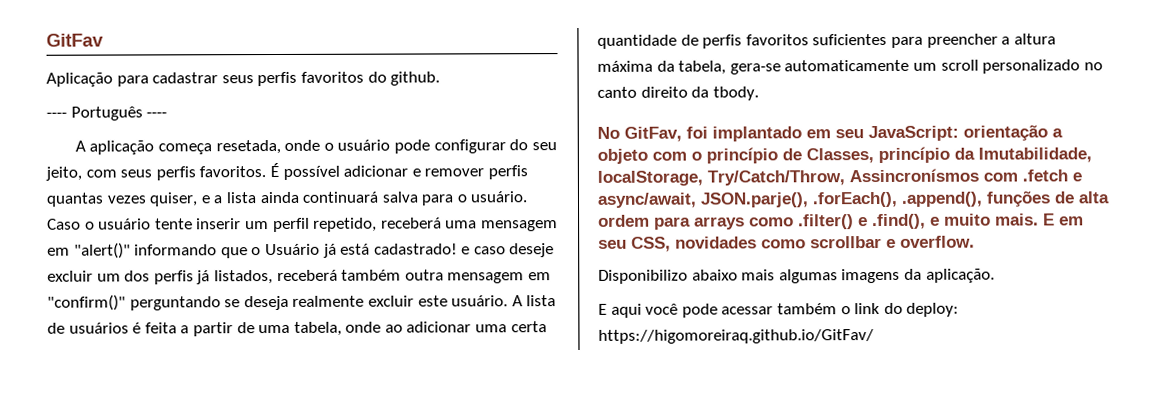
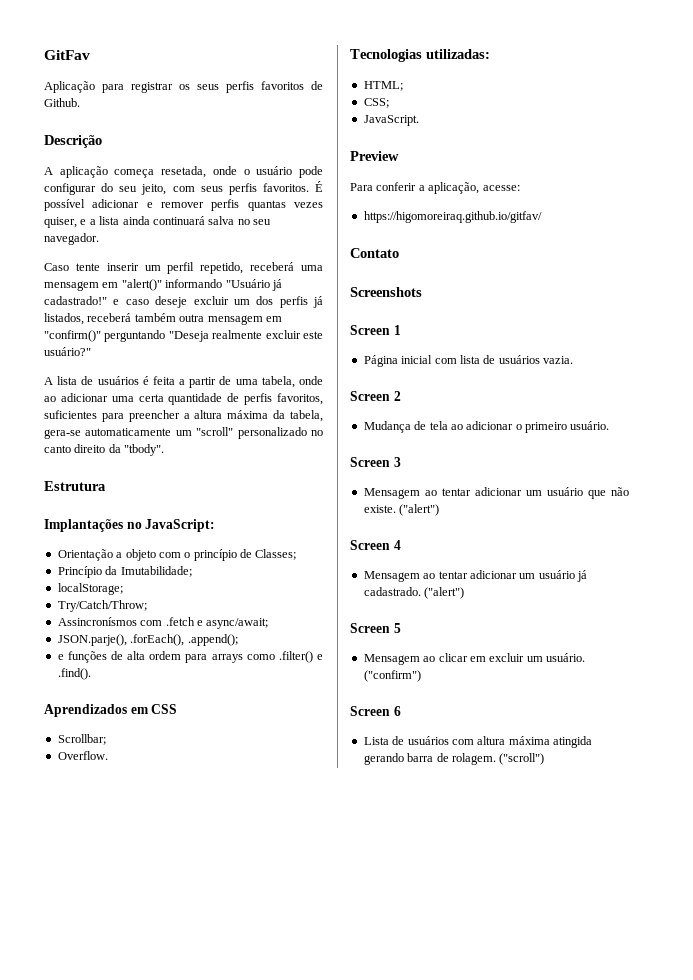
- Aplicação para cadastrar seus perfis favoritos do github.
- ---- Português ----
+ Aplicação para registrar os seus perfis favoritos de Github.
+ Descrição
- É possível adicionar e remover perfis quantas vezes quiser, e a lista ainda continuará salva para o usuário. Caso o usuário tente inserir um perfil repetido, receberá uma mensagem em "alert()" informando que o Usuário já está cadastrado! e caso deseje excluir um dos perfis já listados, receberá também outra mensagem em "confirm()" perguntando se deseja realmente excluir este usuário. A lista de usuários é feita a partir de uma tabela, onde ao adicionar uma certa quantidade de perfis favoritos suficientes para preencher a altura máxima da tabela, gera-se automaticamente um scroll personalizado no canto direito da tbody.
- No GitFav, foi implantado em seu JavaScript: orientação a objeto com o princípio de Classes, princípio da Imutabilidade, localStorage, Try/Catch/Throw, Assincronísmos com .fetch e async/await, JSON.parje(), .forEach(), .append(), funções de alta ordem para arrays como .filter() e .find(), e muito mais. E em seu CSS, novidades como scrollbar e overflow.
- Disponibilizo abaixo mais algumas imagens da aplicação.
- E aqui você pode acessar também o link do deploy: https://higomoreiraq.github.io/GitFav/
+ É possível adicionar e remover perfis quantas vezes quiser, e a lista ainda continuará salva no seu navegador.
+ Caso tente inserir um perfil repetido, receberá uma mensagem em "alert()" informando "Usuário já cadastrado!" e caso deseje excluir um dos perfis já listados, receberá também outra mensagem em "confirm()" perguntando "Deseja realmente excluir este usuário?"
+ A lista de usuários é feita a partir de uma tabela, onde ao adicionar uma certa quantidade de perfis favoritos, suficientes para preencher a altura máxima da tabela, gera-se automaticamente um "scroll" personalizado no canto direito da "tbody".
+ Estrutura
+ Implantações no JavaScript:
+ Orientação a objeto com o princípio de Classes;
+ Princípio da Imutabilidade;
+ localStorage;
+ Try/Catch/Throw;
+ Assincronísmos com .fetch e async/await;
+ JSON.parje(), .forEach(), .append();
+ e funções de alta ordem para arrays como .filter() e .find().
+ Aprendizados em CSS
+ Scrollbar;
+ Overflow.
+ Tecnologias utilizadas:
+ HTML;
+ CSS;
+ JavaScript.
+ Preview
+ Para conferir a aplicação, acesse:
+ https://higomoreiraq.github.io/gitfav/
+ Contato
+ Screenshots
+ Screen 1
+ Página inicial com lista de usuários vazia.
+ Screen 2
+ Mudança de tela ao adicionar o primeiro usuário.
+ Screen 3
+ Mensagem ao tentar adicionar um usuário que não existe. ("alert")
+ Screen 4
+ Mensagem ao tentar adicionar um usuário já cadastrado. ("alert")
+ Screen 5
+ Mensagem ao clicar em excluir um usuário. ("confirm")
+ Screen 6
+ Lista de usuários com altura máxima atingida gerando barra de rolagem. ("scroll")

